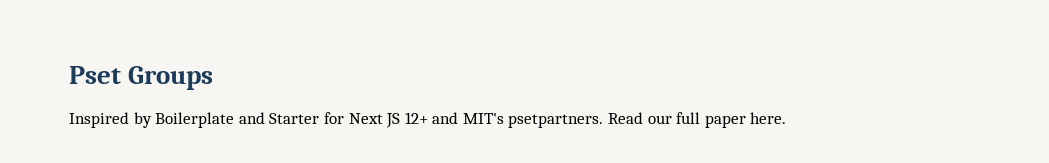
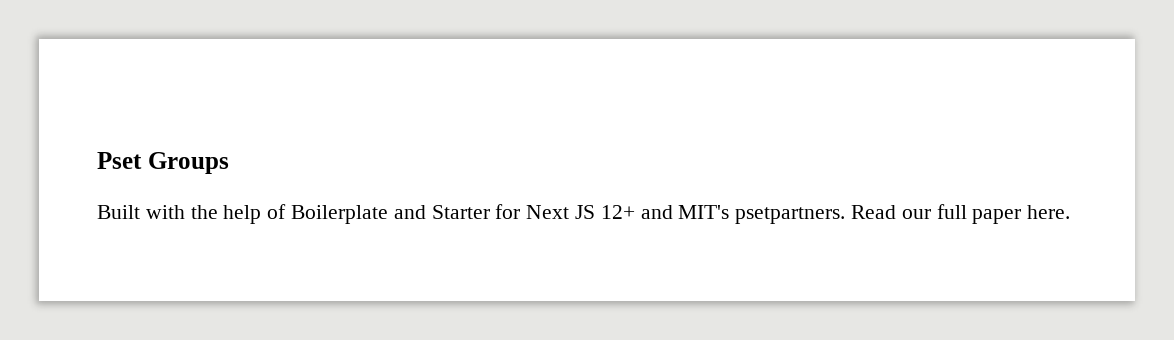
- Inspired by Boilerplate and Starter for Next JS 12+ and MIT's psetpartners.
+ Built with the help of Boilerplate and Starter for Next JS 12+ and MIT's psetpartners.

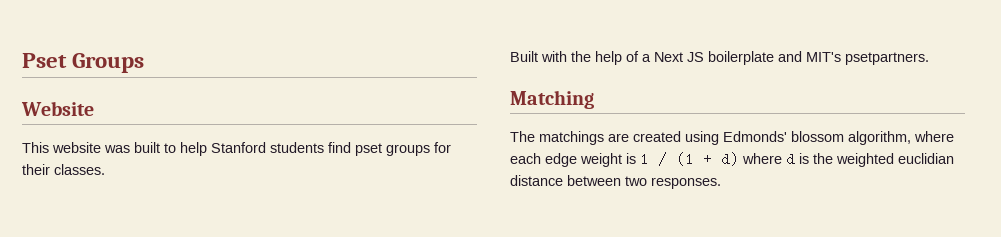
+ Website
+ This website was built to help Stanford students find pset groups for their classes.
- Built with the help of Boilerplate and Starter for Next JS 12+ and MIT's psetpartners. Read our full paper here.
+ Built with the help of a Next JS boilerplate and MIT's psetpartners.
+ Matching
+ The matchings are created using Edmonds' blossom algorithm, where each edge weight is 1 / (1 + d) where d is the weighted euclidian distance between two responses.

